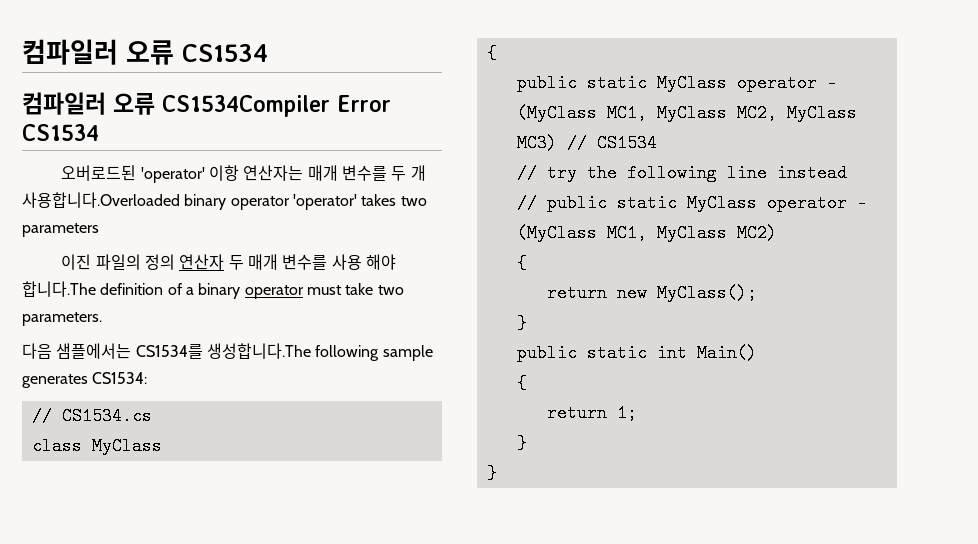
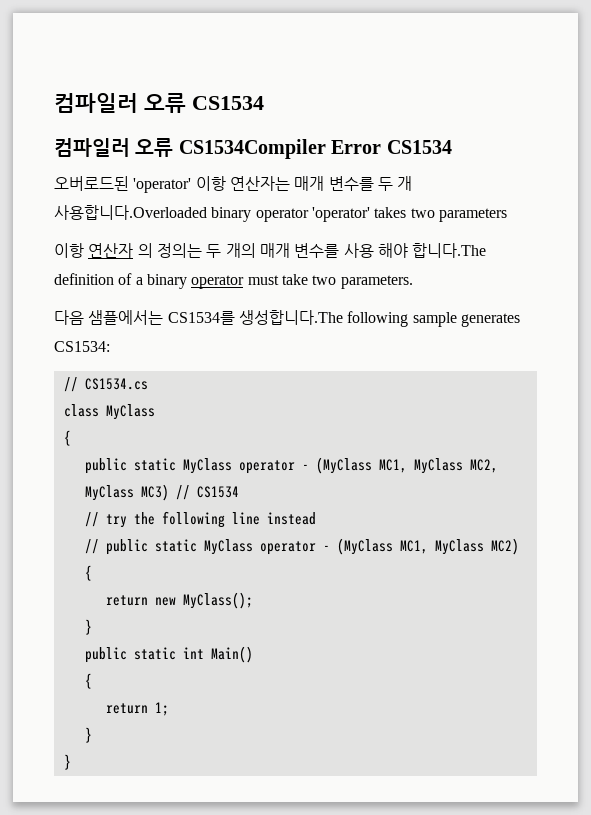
- 이진 파일의 정의 연산자 두 매개 변수를 사용 해야 합니다.The definition of a binary operator must take two parameters.
+ 이항 연산자 의 정의는 두 개의 매개 변수를 사용 해야 합니다.The definition of a binary operator must take two parameters.

